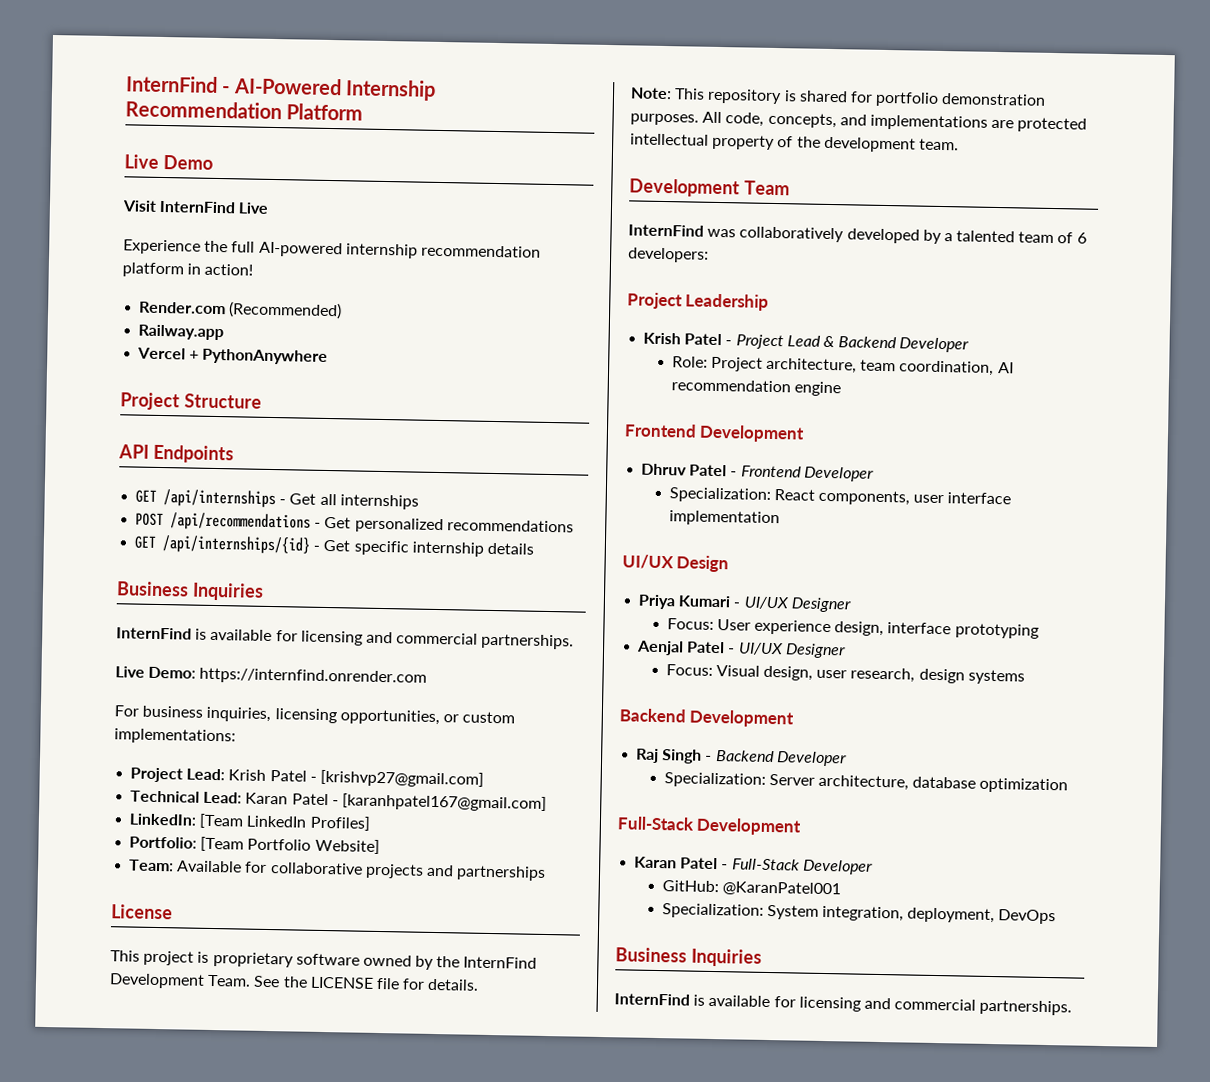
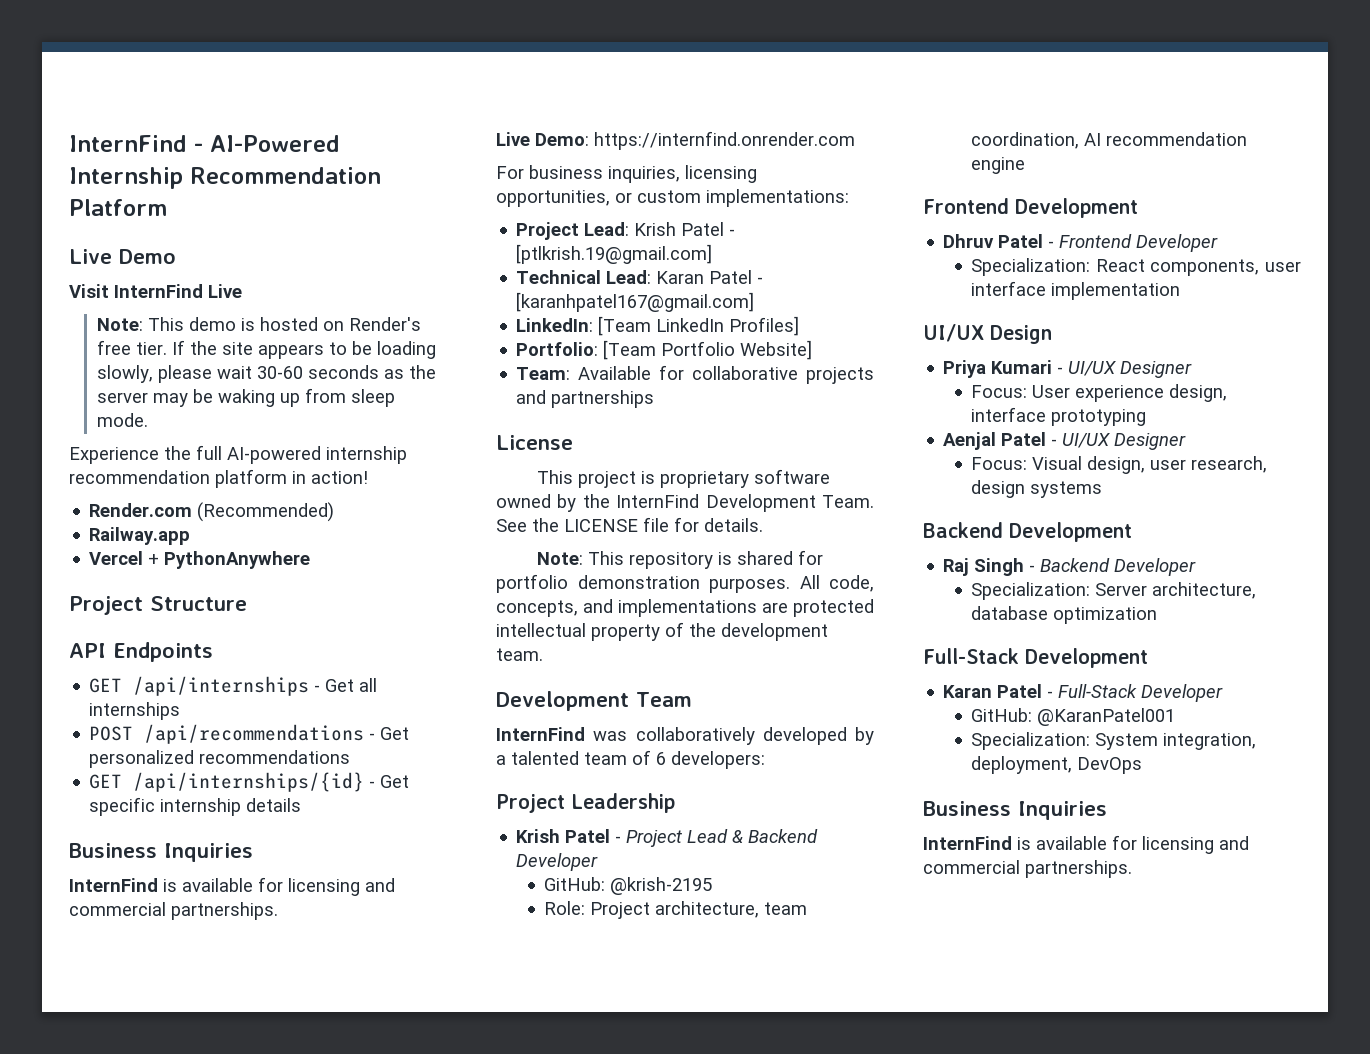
+ Note: This demo is hosted on Render's free tier. If the site appears to be loading slowly, please wait 30-60 seconds as the server may be waking up from sleep mode.
- Project Lead: Krish Patel - [krishvp27@gmail.com]
+ Project Lead: Krish Patel - [ptlkrish.19@gmail.com]
+ GitHub: @krish-2195

